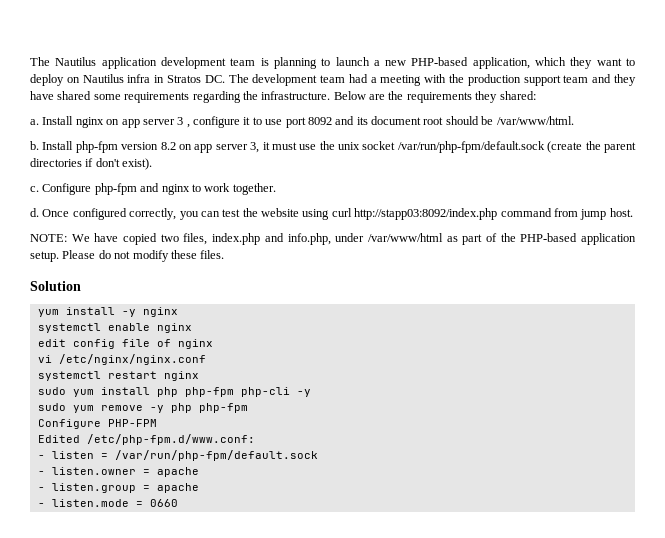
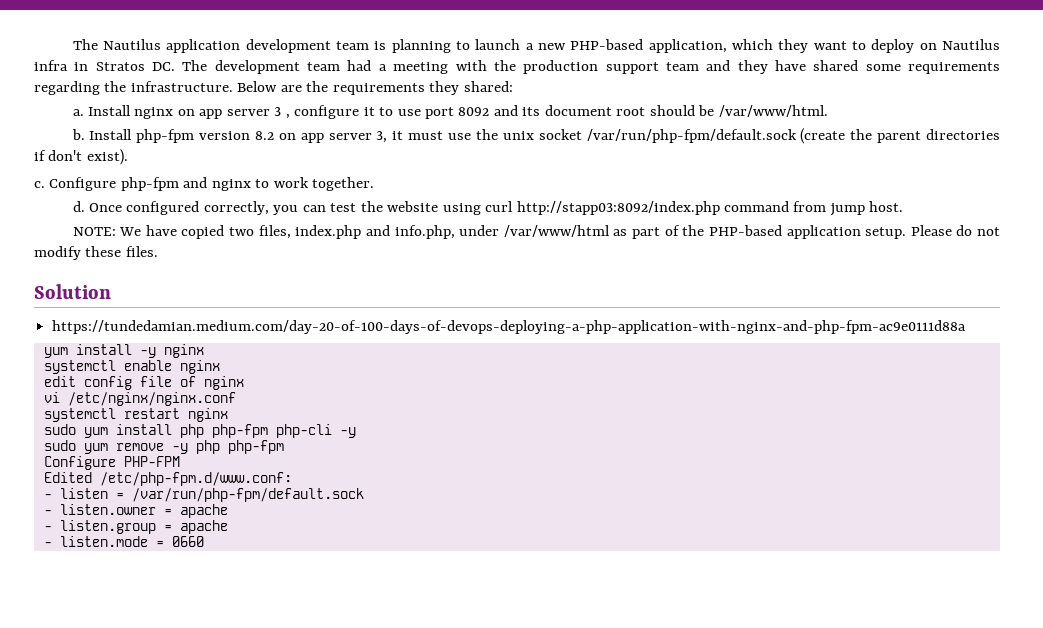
+ https://tundedamian.medium.com/day-20-of-100-days-of-devops-deploying-a-php-application-with-nginx-and-php-fpm-ac9e0111d88a

